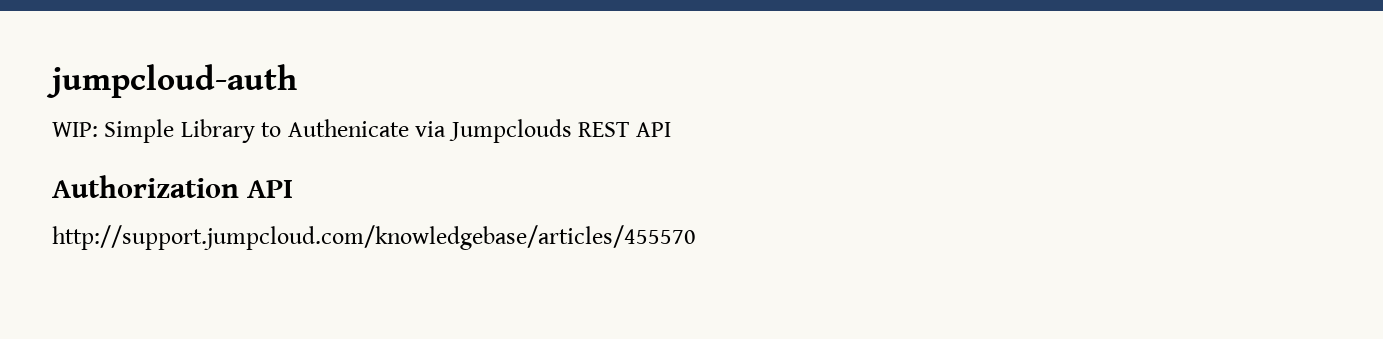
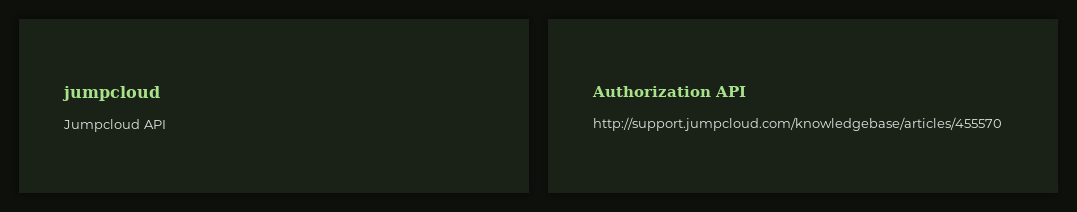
- jumpcloud-auth
- WIP: Simple Library to Authenicate via Jumpclouds REST API
+ jumpcloud
+ Jumpcloud API

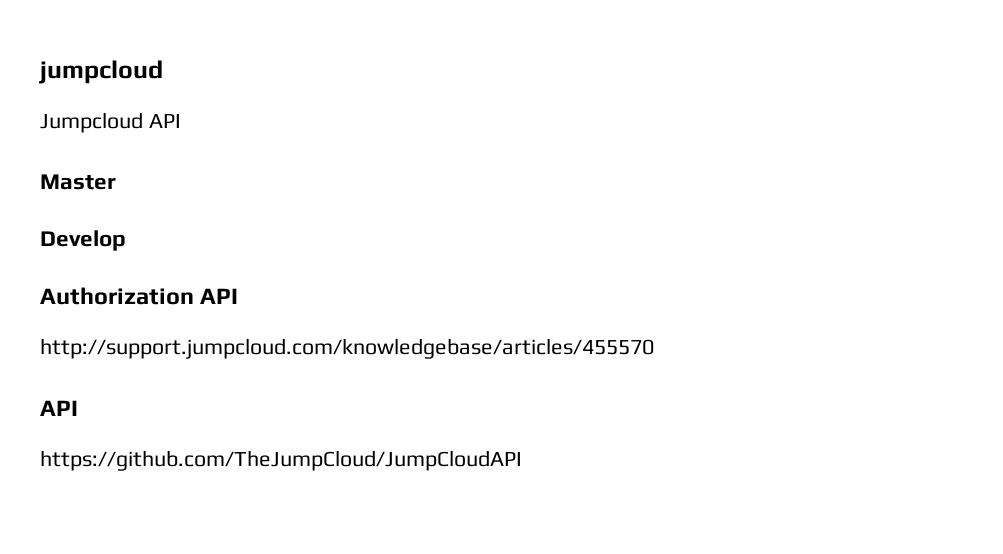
+ Master
+ Develop
  http://support.jumpcloud.com/knowledgebase/articles/455570
+ API
+ https://github.com/TheJumpCloud/JumpCloudAPI

